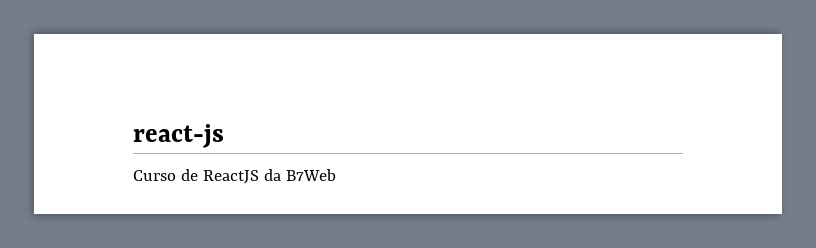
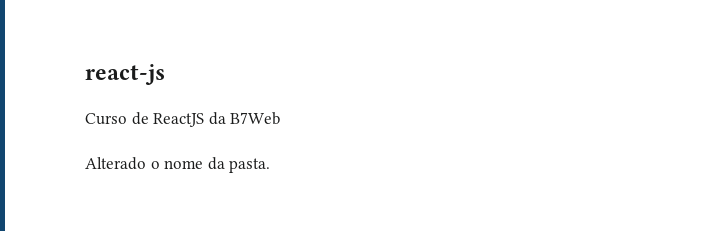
+ Alterado o nome da pasta.

